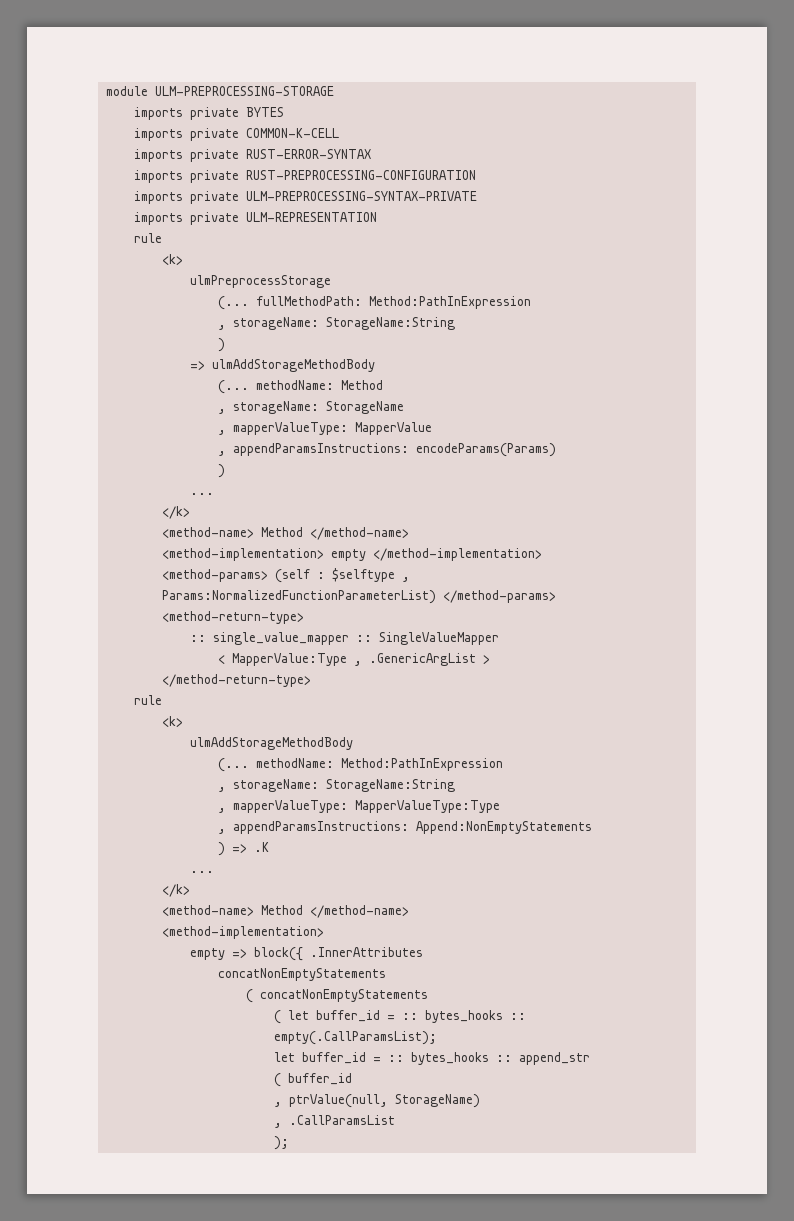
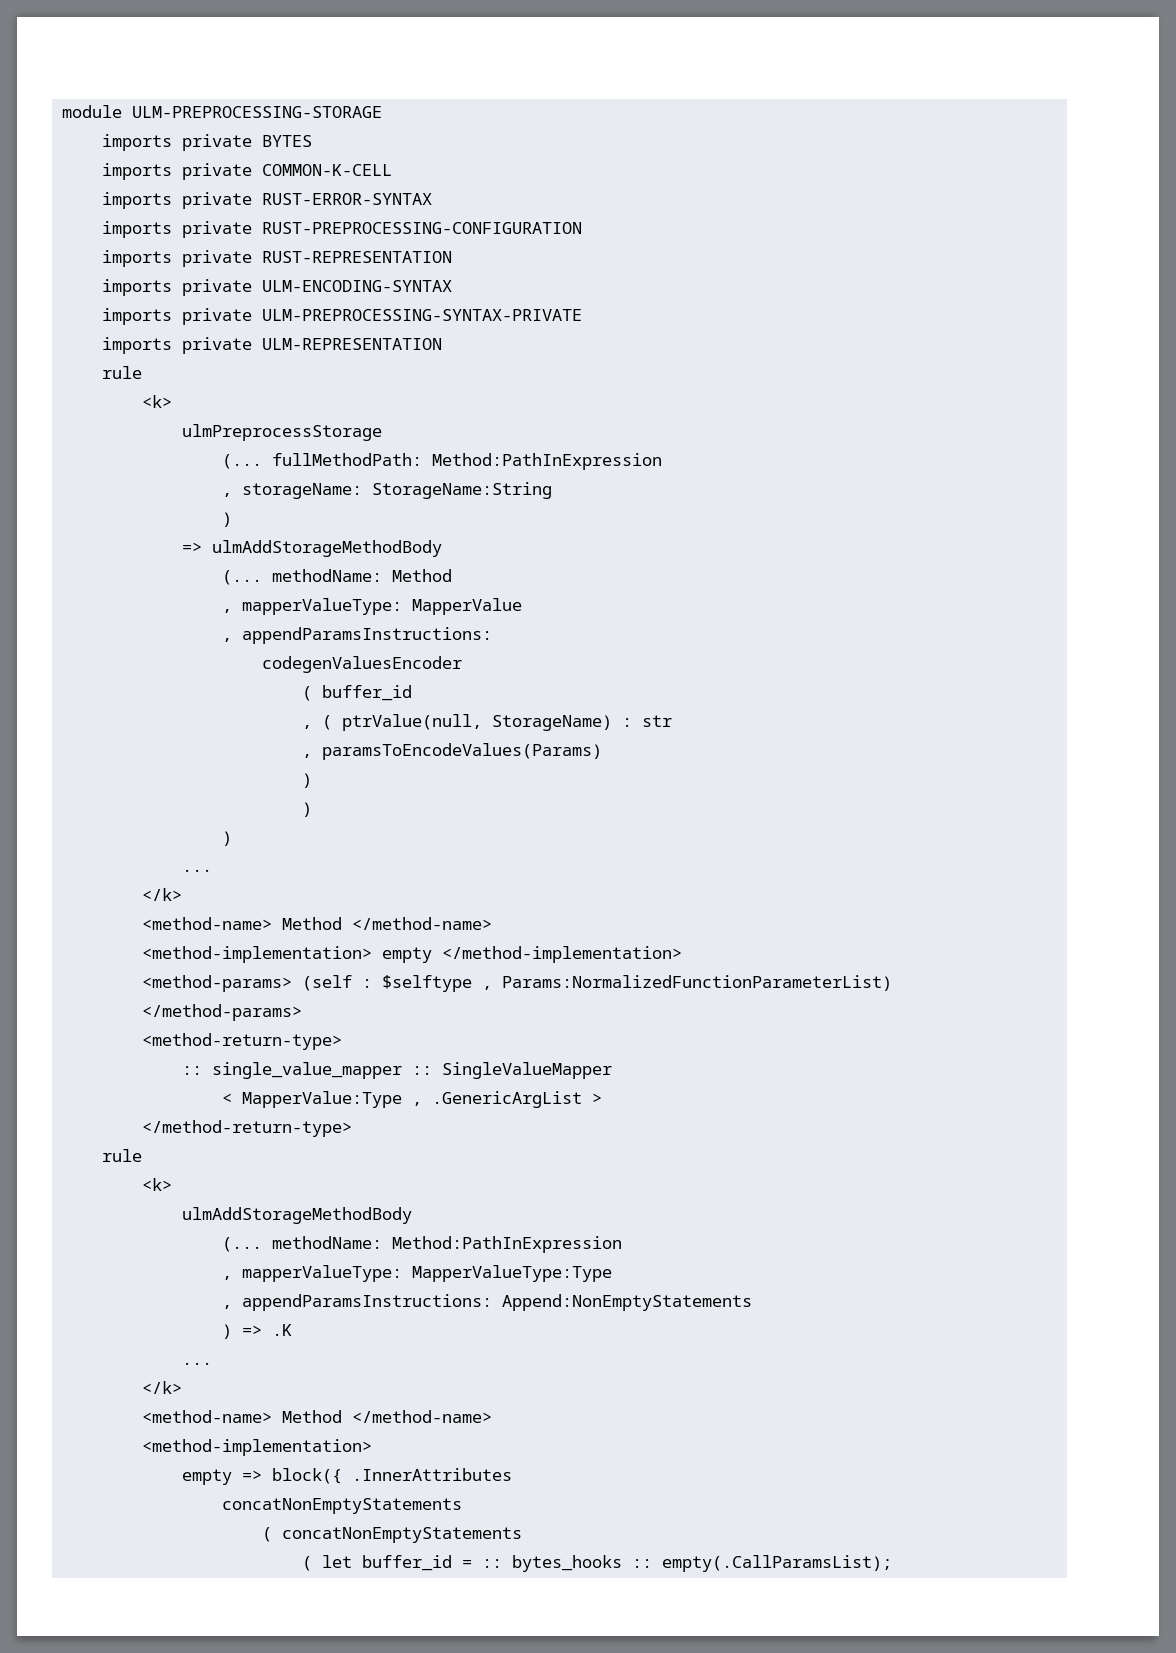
+ imports private RUST-REPRESENTATION
+ imports private ULM-ENCODING-SYNTAX
- , storageName: StorageName
  , mapperValueType: MapperValue
- , appendParamsInstructions: encodeParams(Params)
+ , appendParamsInstructions:
+ codegenValuesEncoder
+ ( buffer_id
+ , ( ptrValue(null, StorageName) : str
+ , paramsToEncodeValues(Params)
+ )
+ )
  (... methodName: Method:PathInExpression
- , storageName: StorageName:String
- let buffer_id = :: bytes_hooks :: append_str
- ( buffer_id
- , ptrValue(null, StorageName)
- , .CallParamsList
- );

